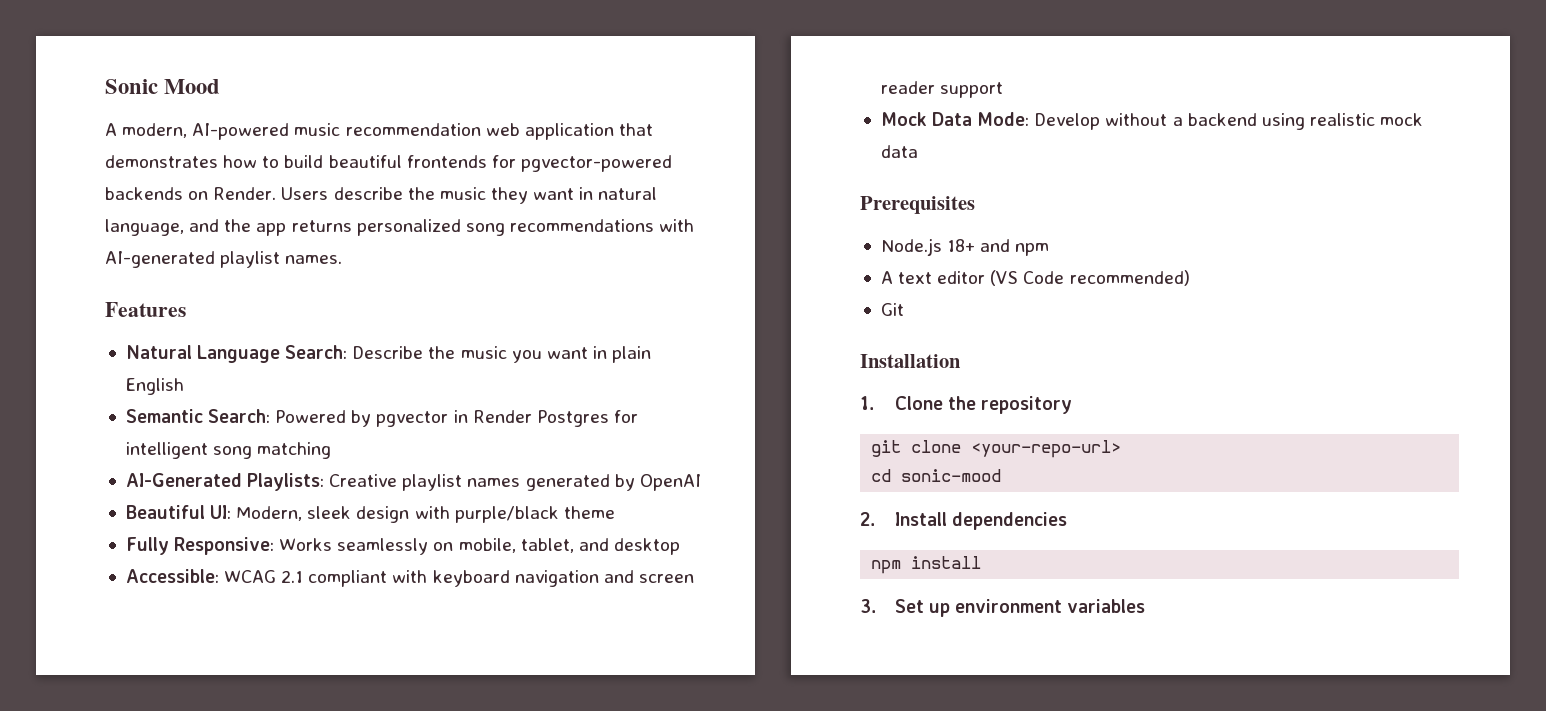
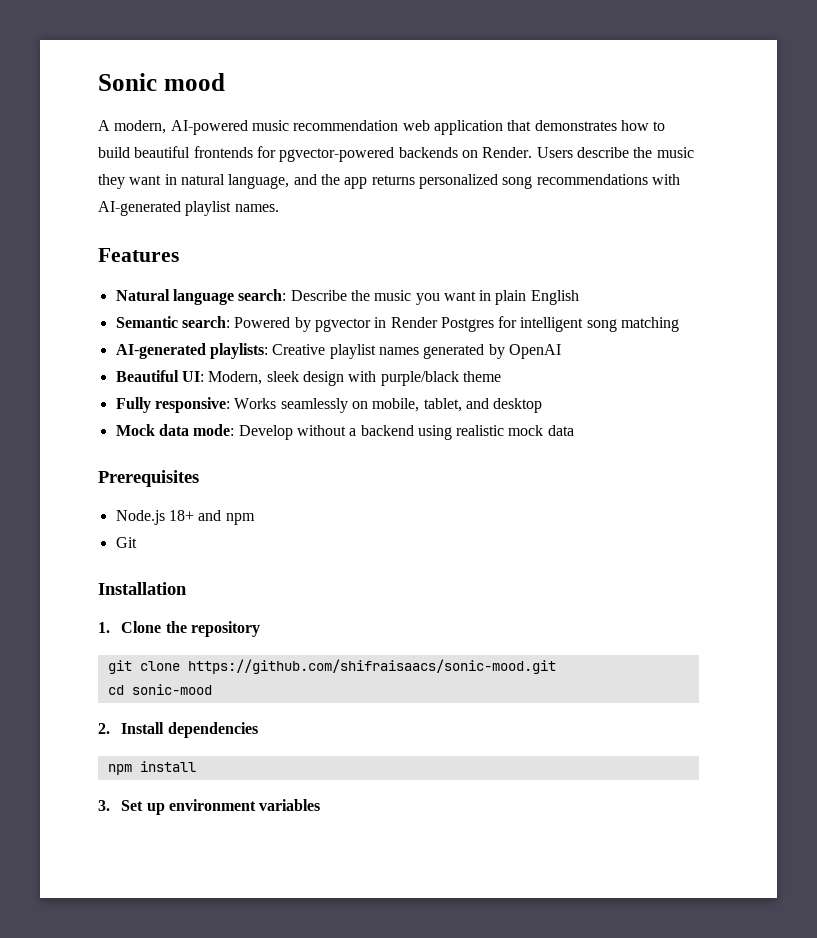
- Sonic Mood
+ Sonic mood
- Natural Language Search: Describe the music you want in plain English
+ Natural language search: Describe the music you want in plain English
- Semantic Search: Powered by pgvector in Render Postgres for intelligent song matching
+ Semantic search: Powered by pgvector in Render Postgres for intelligent song matching
- AI-Generated Playlists: Creative playlist names generated by OpenAI
+ AI-generated playlists: Creative playlist names generated by OpenAI
- Fully Responsive: Works seamlessly on mobile, tablet, and desktop
+ Fully responsive: Works seamlessly on mobile, tablet, and desktop
- Accessible: WCAG 2.1 compliant with keyboard navigation and screen reader support
- Mock Data Mode: Develop without a backend using realistic mock data
+ Mock data mode: Develop without a backend using realistic mock data
- A text editor (VS Code recommended)
- git clone <your-repo-url>
+ git clone https://github.com/shifraisaacs/sonic-mood.git

